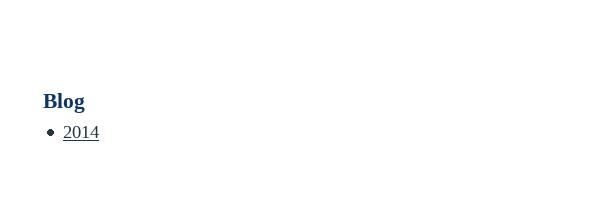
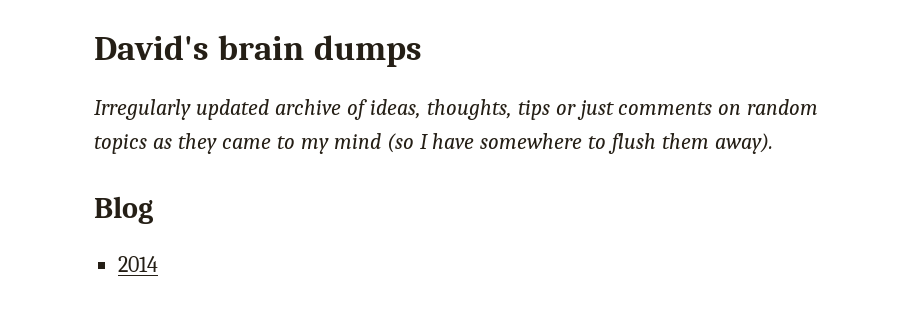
+ David's brain dumps
+ Irregularly updated archive of ideas, thoughts, tips or just comments on random topics as they came to my mind (so I have somewhere to flush them away).

